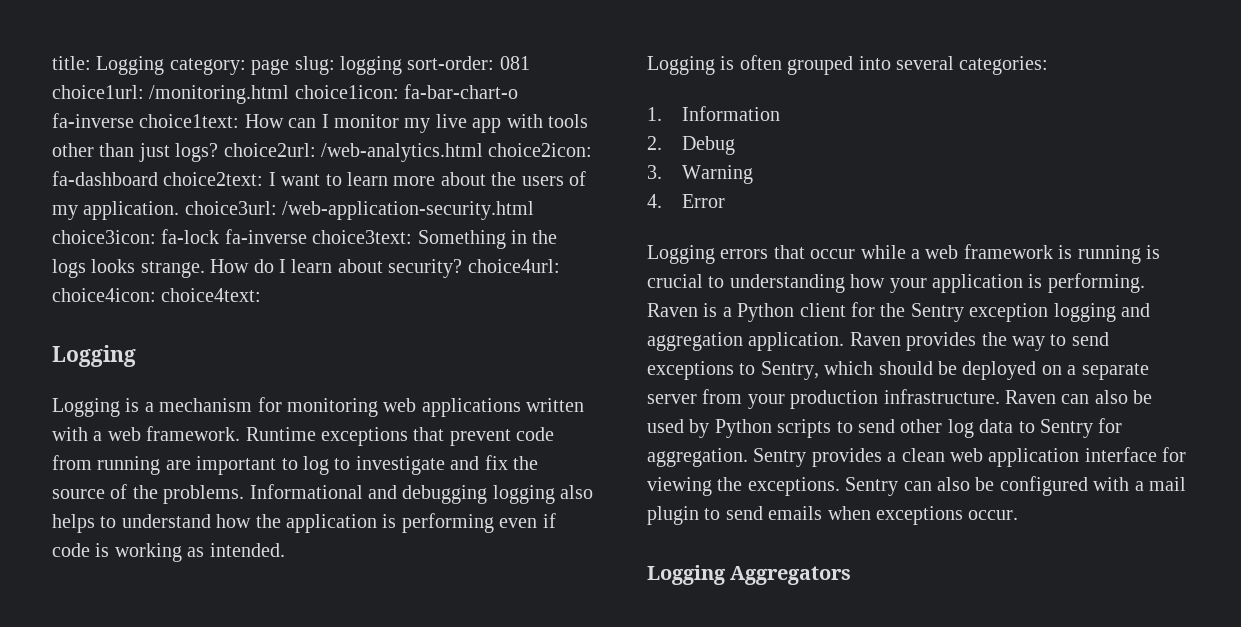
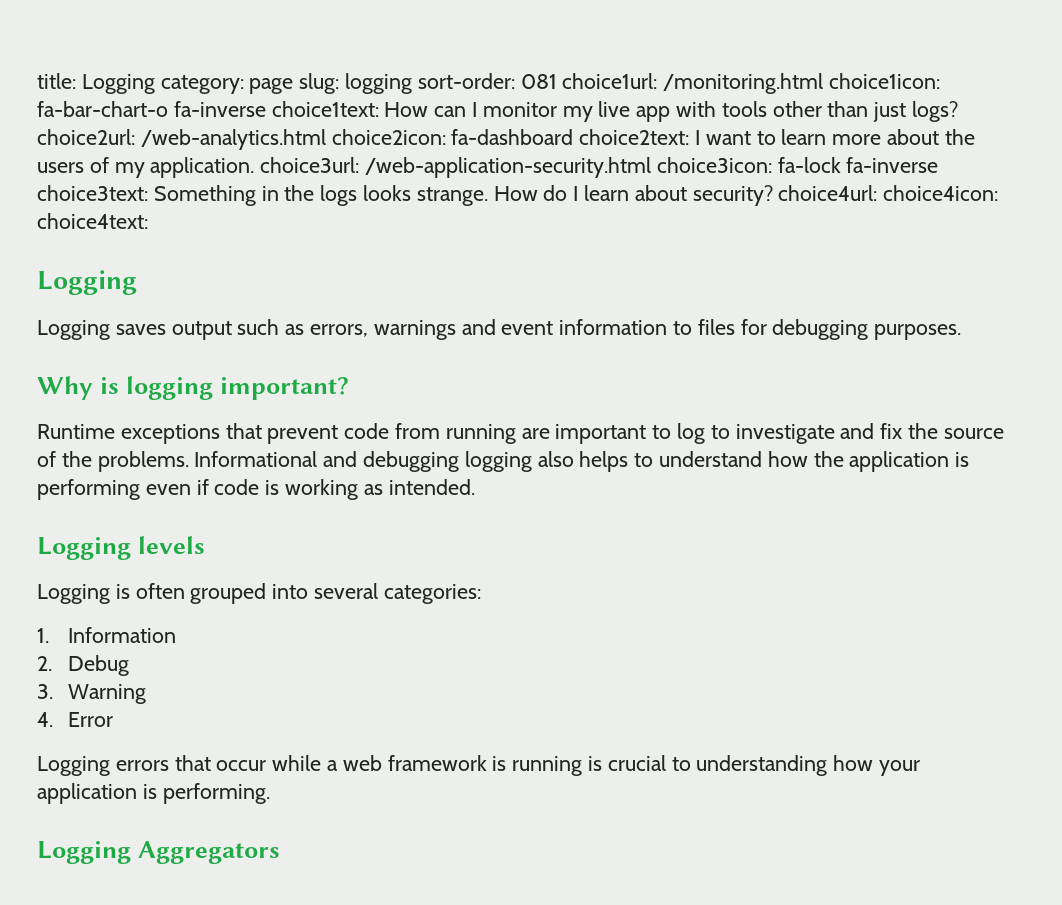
- Logging is a mechanism for monitoring web applications written with a web framework. Runtime exceptions that prevent code from running are important to log to investigate and fix the source of the problems.
+ Logging saves output such as errors, warnings and event information to files for debugging purposes.
+ Why is logging important?
+ Runtime exceptions that prevent code from running are important to log to investigate and fix the source of the problems.
+ Logging levels
- Raven is a Python client for the Sentry exception logging and aggregation application. Raven provides the way to send exceptions to Sentry, which should be deployed on a separate server from your production infrastructure. Raven can also be used by Python scripts to send other log data to Sentry for aggregation. Sentry provides a clean web application interface for viewing the exceptions. Sentry can also be configured with a mail plugin to send emails when exceptions occur.

